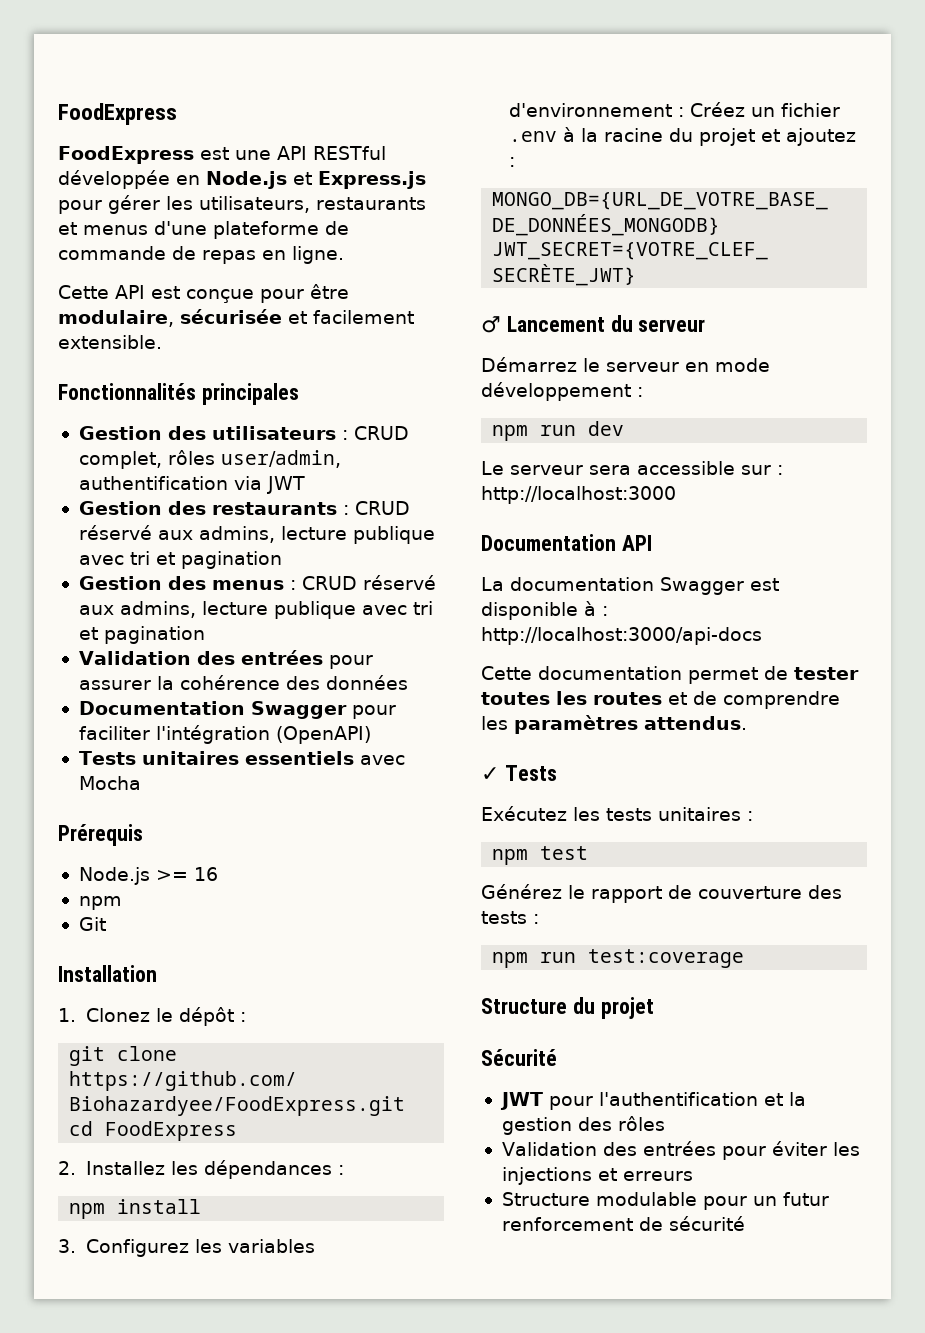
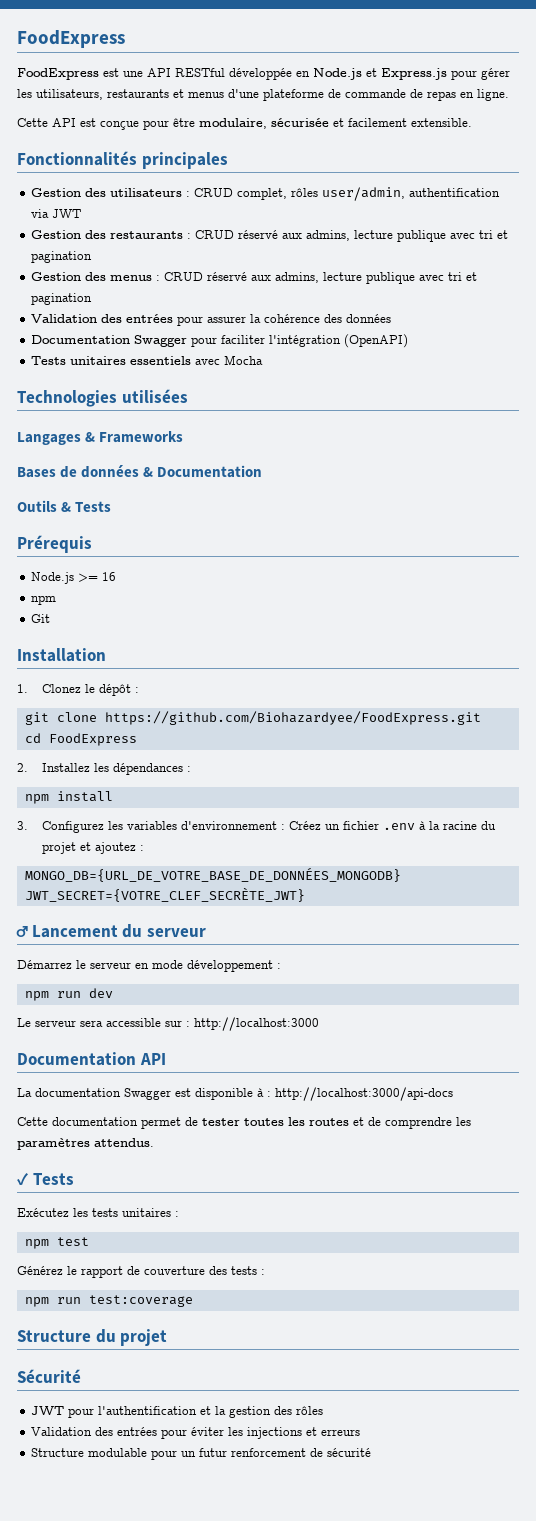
+ Technologies utilisées
+ Langages & Frameworks
+ Bases de données & Documentation
+ Outils & Tests

